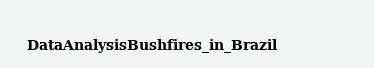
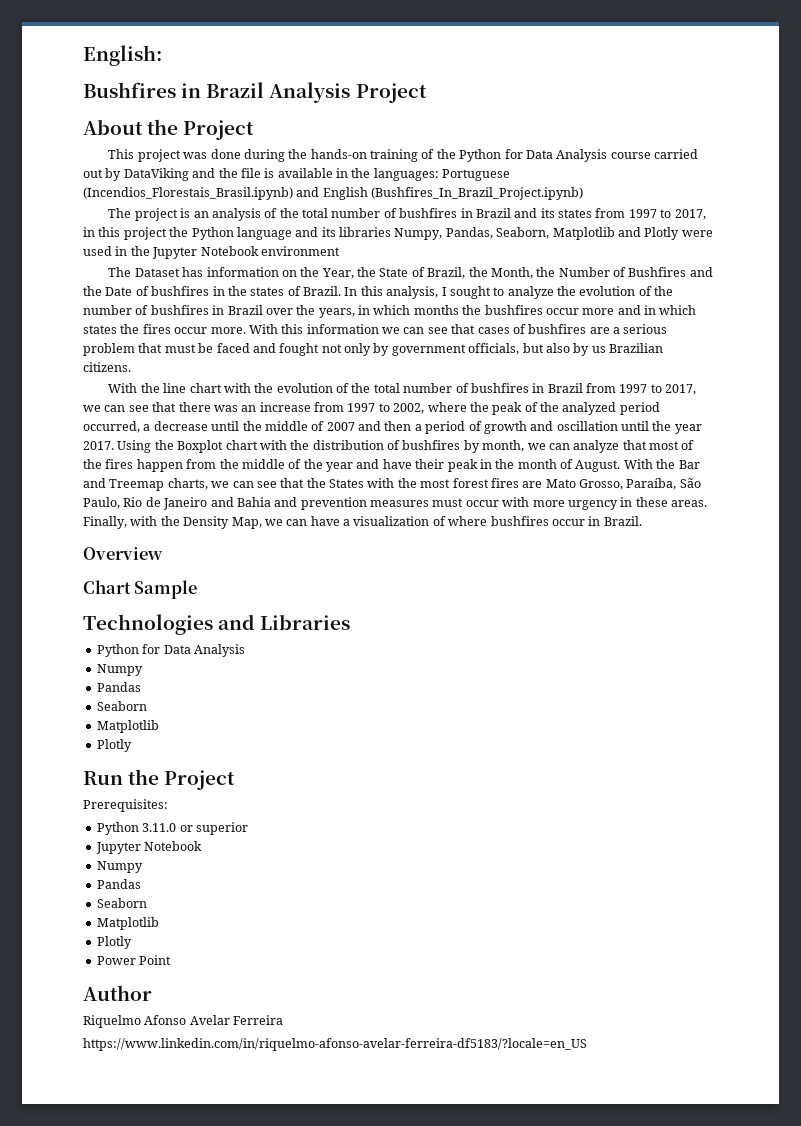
- DataAnalysisBushfires_in_Brazil
+ English:
+ Bushfires in Brazil Analysis Project
+ About the Project
+ This project was done during the hands-on training of the Python for Data Analysis course carried out by DataViking and the file is available in the languages: Portuguese (Incendios_Florestais_Brasil.ipynb) and English (Bushfires_In_Brazil_Project.ipynb)
+ The project is an analysis of the total number of bushfires in Brazil and its states from 1997 to 2017, in this project the Python language and its libraries Numpy, Pandas, Seaborn, Matplotlib and Plotly were used in the Jupyter Notebook environment
+ The Dataset has information on the Year, the State of Brazil, the Month, the Number of Bushfires and the Date of bushfires in the states of Brazil. In this analysis, I sought to analyze the evolution of the number of bushfires in Brazil over the years, in which months the bushfires occur more and in which states the fires occur more. With this information we can see that cases of bushfires are a serious problem that must be faced and fought not only by government officials, but also by us Brazilian citizens.
+ With the line chart with the evolution of the total number of bushfires in Brazil from 1997 to 2017, we can see that there was an increase from 1997 to 2002, where the peak of the analyzed period occurred, a decrease until the middle of 2007 and then a period of growth and oscillation until the year 2017. Using the Boxplot chart with the distribution of bushfires by month, we can analyze that most of the fires happen from the middle of the year and have their peak in the month of August. With the Bar and Treemap charts, we can see that the States with the most forest fires are Mato Grosso, Paraíba, São Paulo, Rio de Janeiro and Bahia and prevention measures must occur with more urgency in these areas. Finally, with the Density Map, we can have a visualization of where bushfires occur in Brazil.
+ Overview
+ Chart Sample
+ Technologies and Libraries
+ Python for Data Analysis
+ Numpy
+ Pandas
+ Seaborn
+ Matplotlib
+ Plotly
+ Run the Project
+ Prerequisites:
+ Python 3.11.0 or superior
+ Jupyter Notebook
+ Numpy
+ Pandas
+ Seaborn
+ Matplotlib
+ Plotly
+ Power Point
+ Author
+ Riquelmo Afonso Avelar Ferreira
+ https://www.linkedin.com/in/riquelmo-afonso-avelar-ferreira-df5183/?locale=en_US

